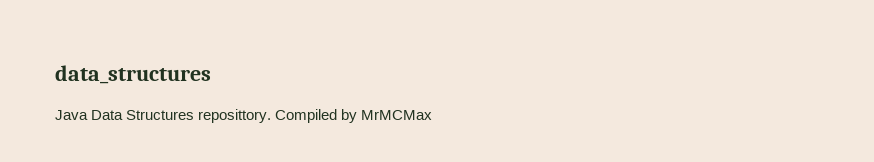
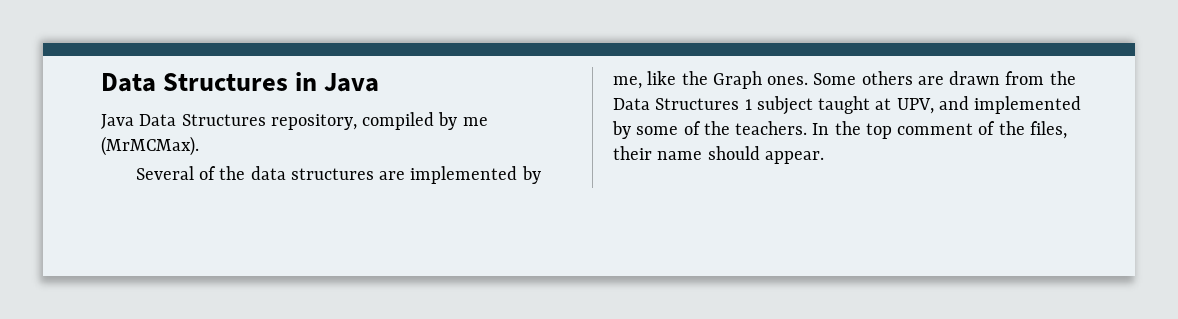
- data_structures
+ Data Structures in Java
- Java Data Structures reposittory. Compiled by MrMCMax
+ Java Data Structures repository, compiled by me (MrMCMax).
+ Several of the data structures are implemented by me, like the Graph ones. Some others are drawn from the Data Structures 1 subject taught at UPV, and implemented by some of the teachers. In the top comment of the files, their name should appear.

